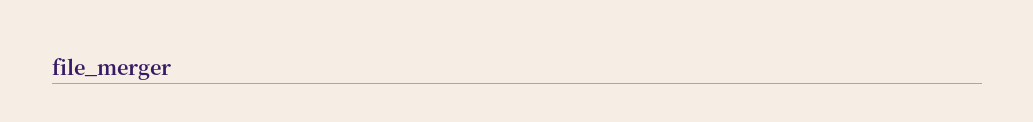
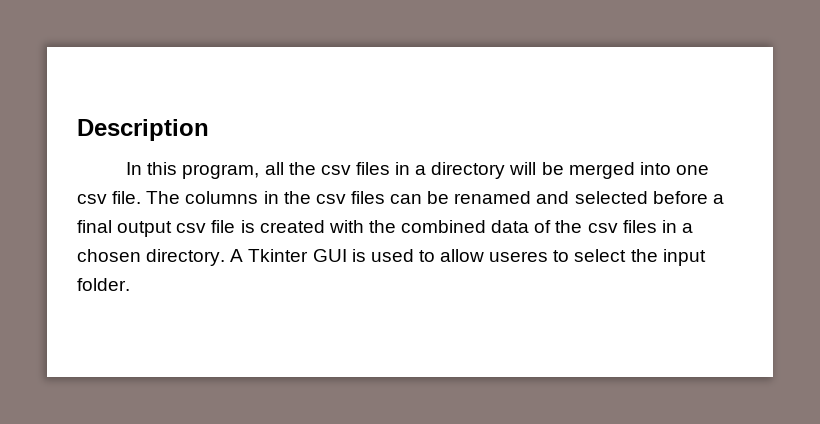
- file_merger
+ Description
+ In this program, all the csv files in a directory will be merged into one csv file. The columns in the csv files can be renamed and selected before a final output csv file is created with the combined data of the csv files in a chosen directory. A Tkinter GUI is used to allow useres to select the input folder.

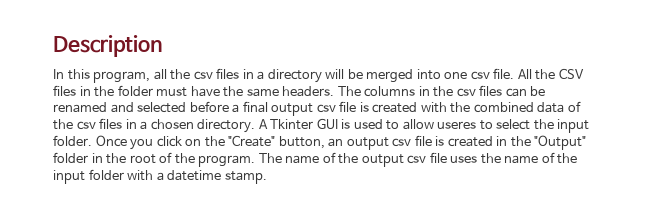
+ All the CSV files in the folder must have the same headers.
+ Once you click on the "Create" button, an output csv file is created in the "Output" folder in the root of the program. The name of the output csv file uses the name of the input folder with a datetime stamp.

